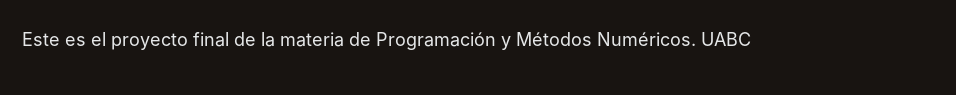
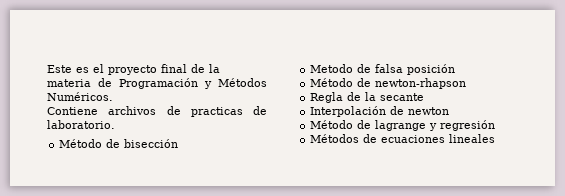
- Este es el proyecto final de la materia de Programación y Métodos Numéricos. UABC
+ Este es el proyecto final de la materia de Programación y Métodos Numéricos.
+ Contiene archivos de practicas de laboratorio.
+ Método de bisección
+ Metodo de falsa posición
+ Método de newton-rhapson
+ Regla de la secante
+ Interpolación de newton
+ Método de lagrange y regresión
+ Métodos de ecuaciones lineales

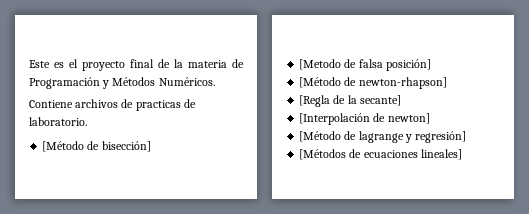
- Método de bisección
- Metodo de falsa posición
- Método de newton-rhapson
- Regla de la secante
- Interpolación de newton
- Método de lagrange y regresión
- Métodos de ecuaciones lineales
+ [Método de bisección]
+ [Metodo de falsa posición]
+ [Método de newton-rhapson]
+ [Regla de la secante]
+ [Interpolación de newton]
+ [Método de lagrange y regresión]
+ [Métodos de ecuaciones lineales]

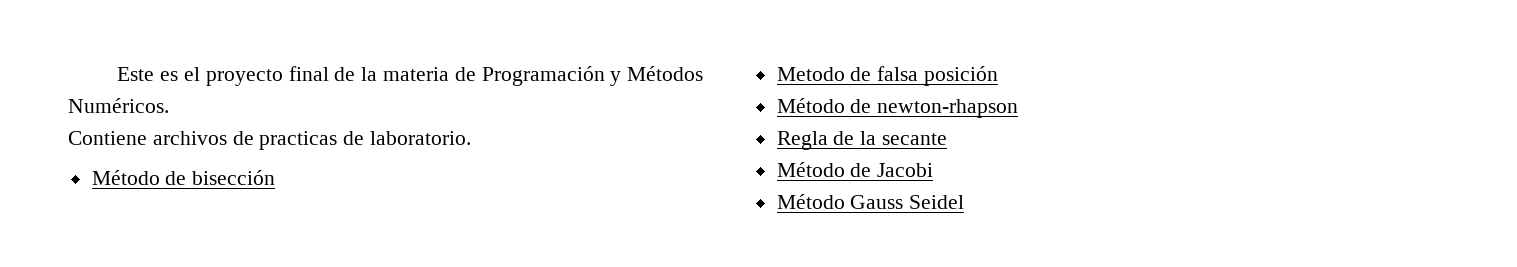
- [Método de bisección]
- [Metodo de falsa posición]
- [Método de newton-rhapson]
- [Regla de la secante]
- [Interpolación de newton]
- [Método de lagrange y regresión]
- [Métodos de ecuaciones lineales]
+ Método de bisección
+ Metodo de falsa posición
+ Método de newton-rhapson
+ Regla de la secante
+ Método de Jacobi
+ Método Gauss Seidel

